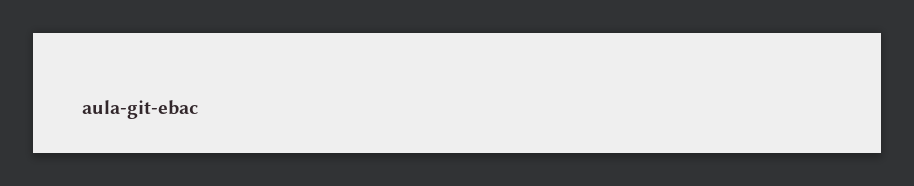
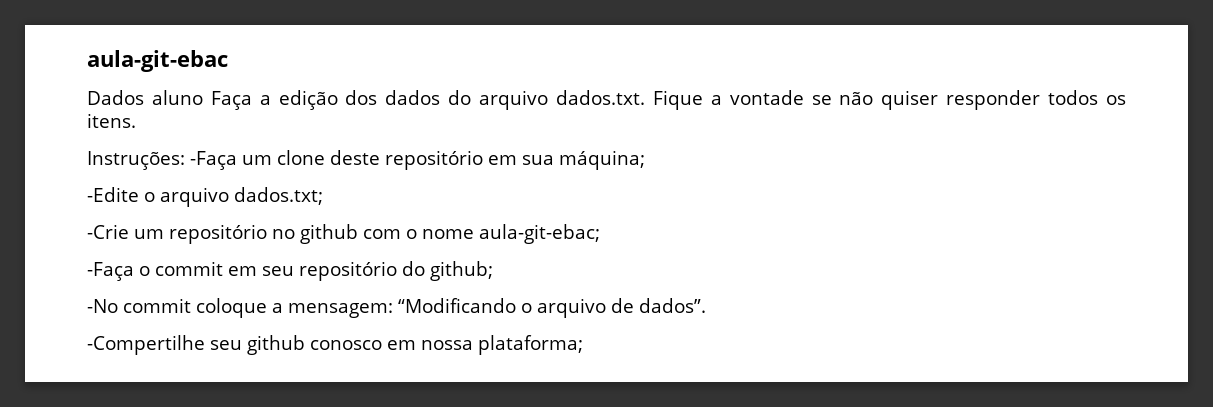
+ Dados aluno Faça a edição dos dados do arquivo dados.txt. Fique a vontade se não quiser responder todos os itens.
+ Instruções: -Faça um clone deste repositório em sua máquina;
+ -Edite o arquivo dados.txt;
+ -Crie um repositório no github com o nome aula-git-ebac;
+ -Faça o commit em seu repositório do github;
+ -No commit coloque a mensagem: “Modificando o arquivo de dados”.
+ -Compertilhe seu github conosco em nossa plataforma;

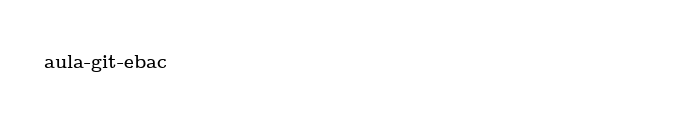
- Dados aluno Faça a edição dos dados do arquivo dados.txt. Fique a vontade se não quiser responder todos os itens.
- Instruções: -Faça um clone deste repositório em sua máquina;
- -Edite o arquivo dados.txt;
- -Crie um repositório no github com o nome aula-git-ebac;
- -Faça o commit em seu repositório do github;
- -No commit coloque a mensagem: “Modificando o arquivo de dados”.
- -Compertilhe seu github conosco em nossa plataforma;

